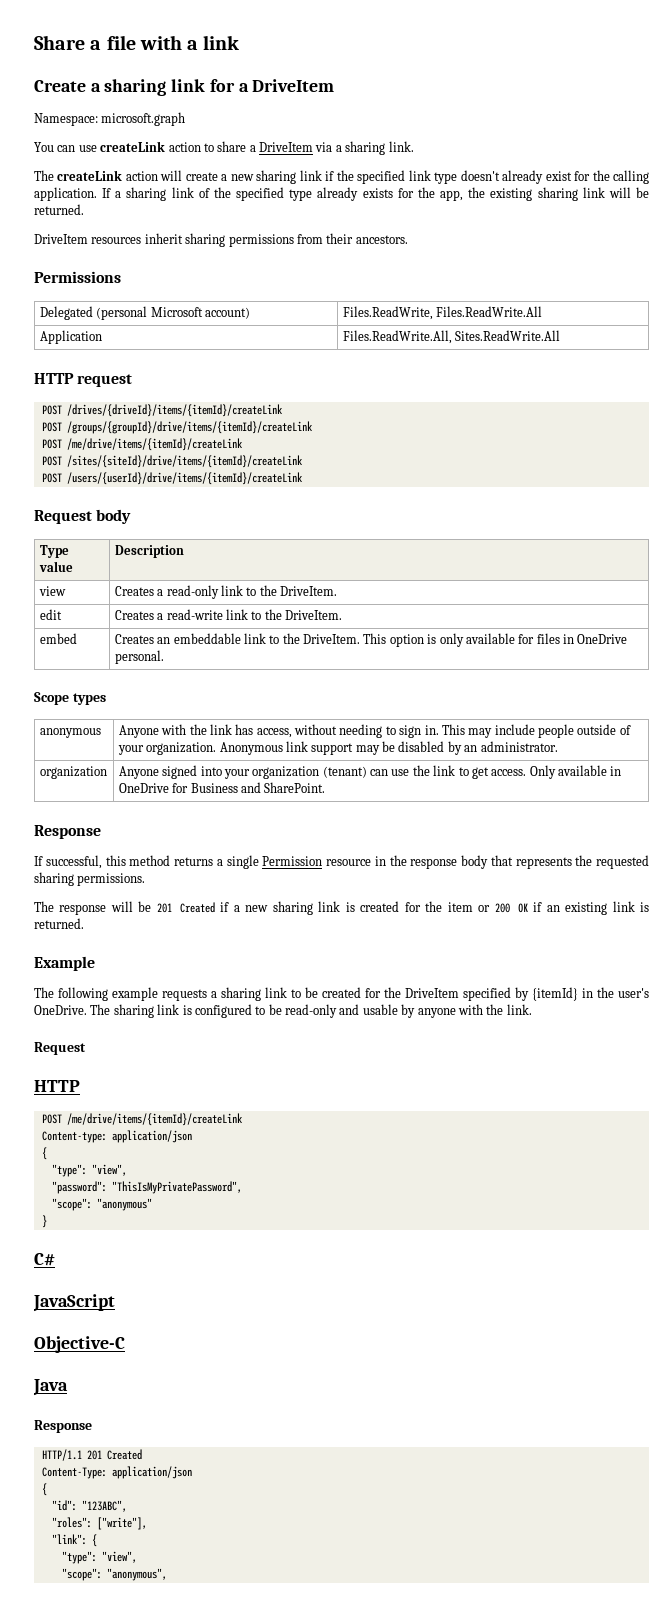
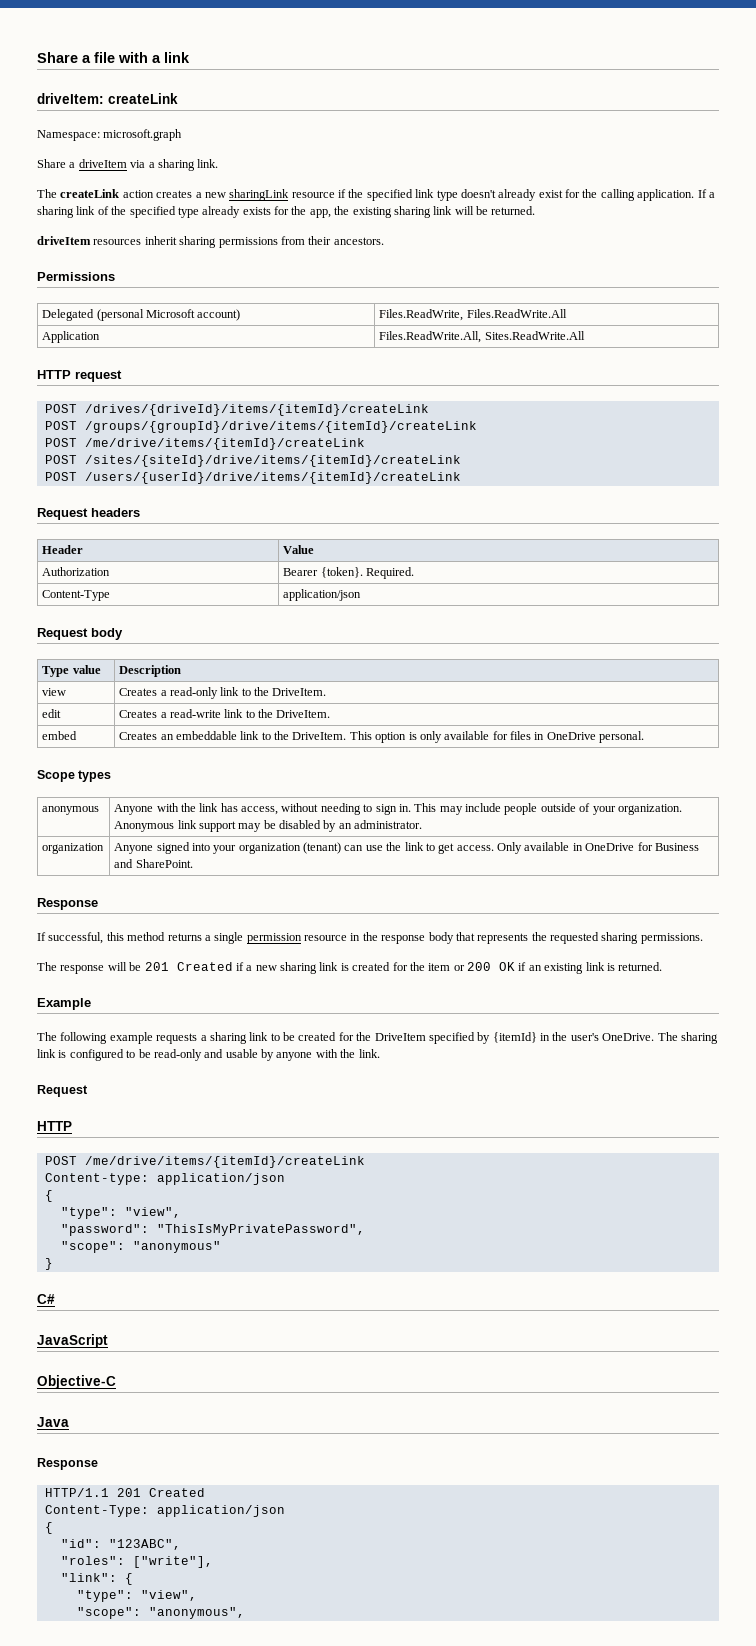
- Create a sharing link for a DriveItem
+ driveItem: createLink
  Namespace: microsoft.graph
- You can use createLink action to share a DriveItem via a sharing link.
+ Share a driveItem via a sharing link.
- The createLink action will create a new sharing link if the specified link type doesn't already exist for the calling application.
+ The createLink action creates a new sharingLink resource if the specified link type doesn't already exist for the calling application.
- DriveItem resources inherit sharing permissions from their ancestors.
+ driveItem resources inherit sharing permissions from their ancestors.
+ Request headers
+ Header | Value
+ Authorization | Bearer {token}. Required.
+ Content-Type | application/json
- If successful, this method returns a single Permission resource in the response body that represents the requested sharing permissions.
+ If successful, this method returns a single permission resource in the response body that represents the requested sharing permissions.

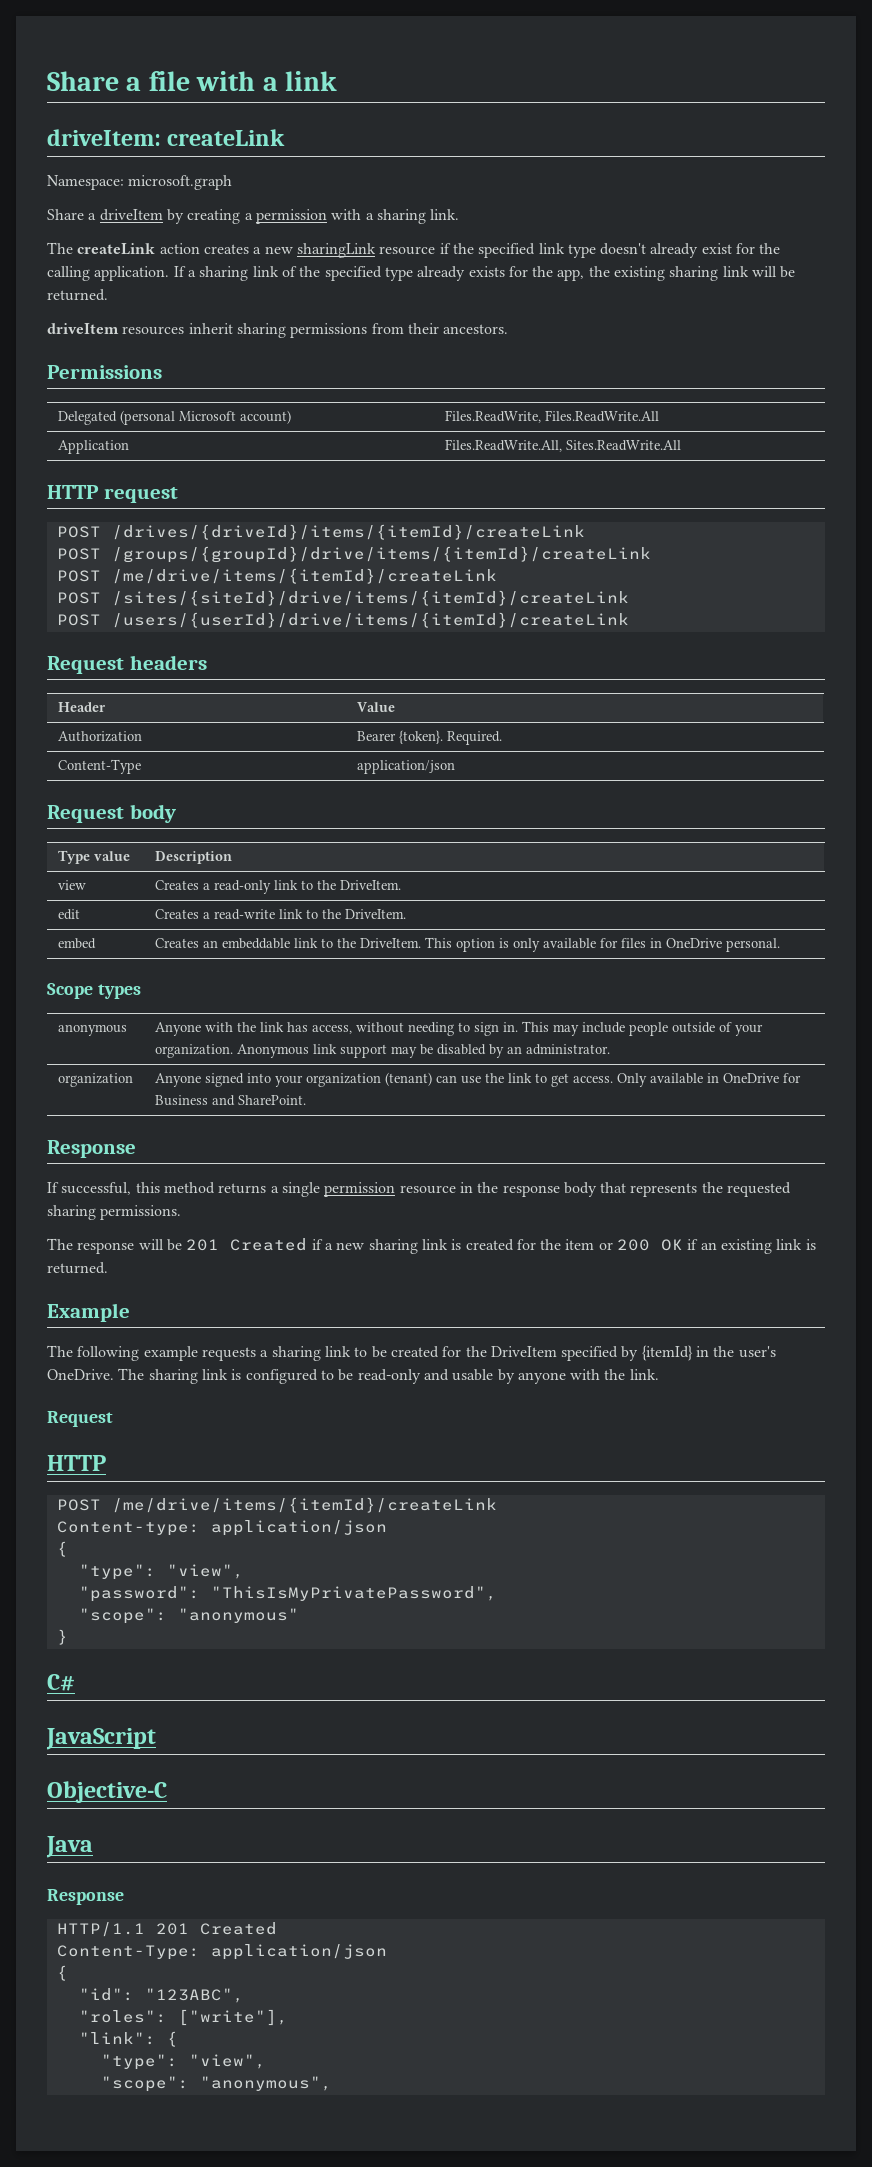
- Share a driveItem via a sharing link.
+ Share a driveItem by creating a permission with a sharing link.

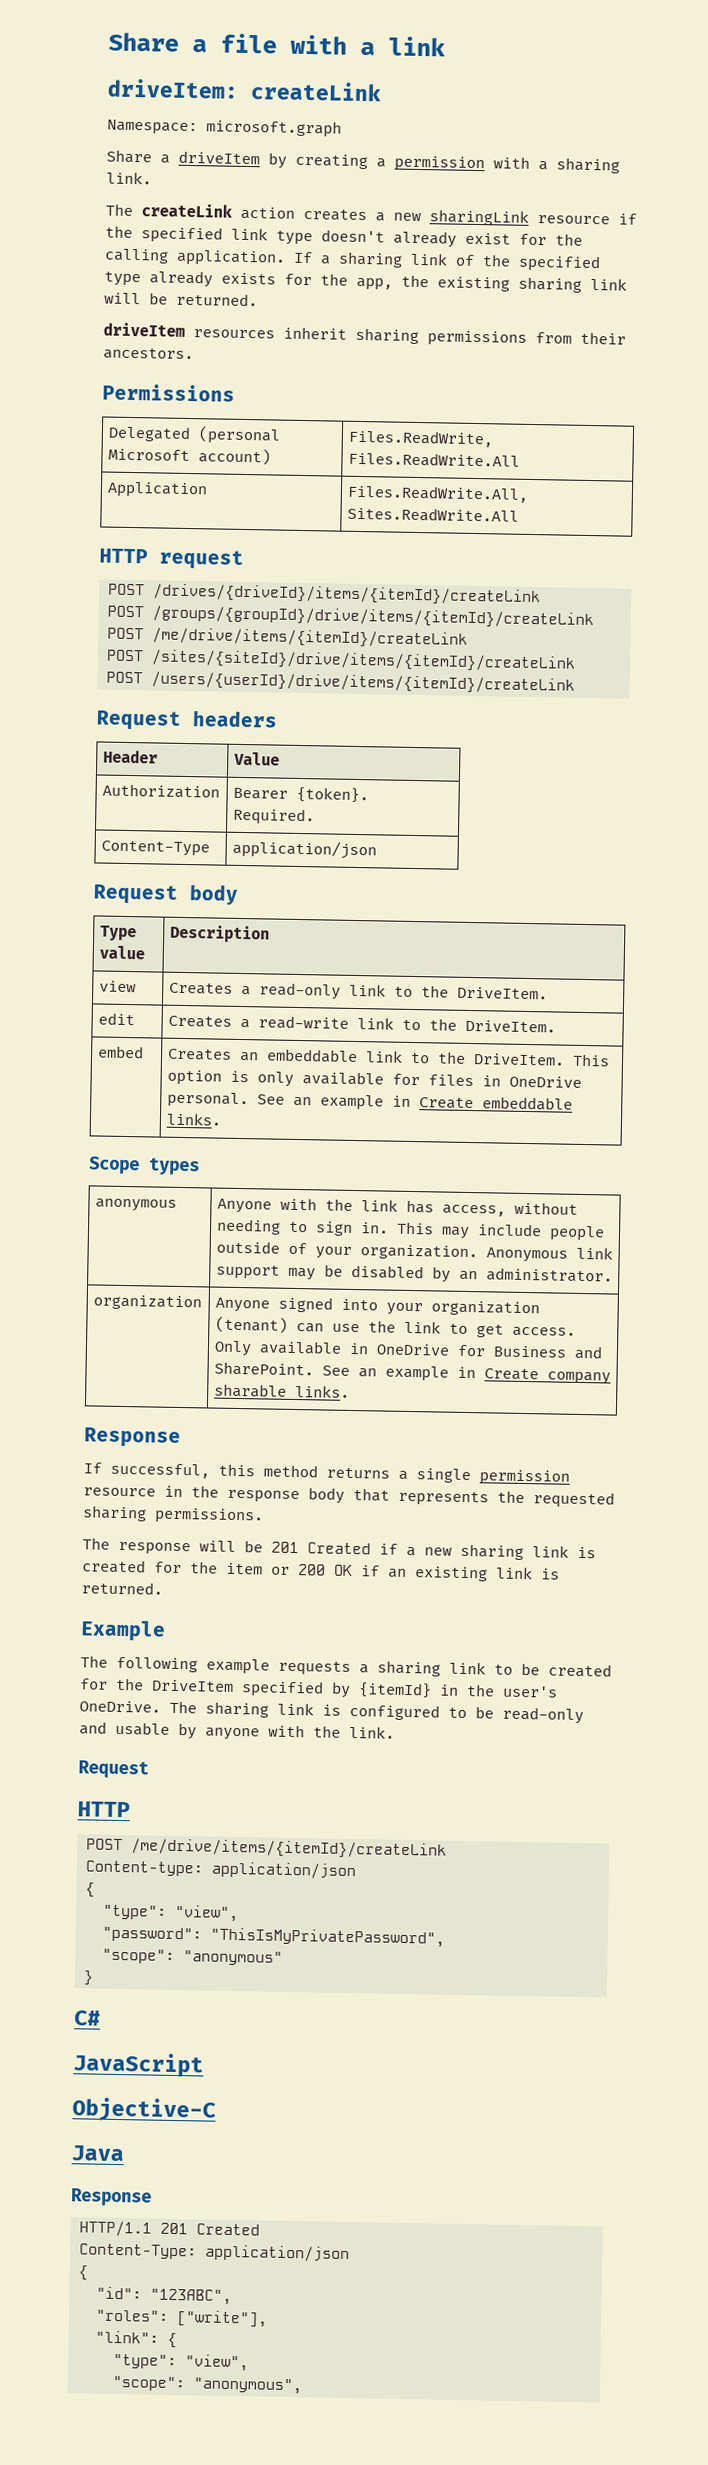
- embed | Creates an embeddable link to the DriveItem. This option is only available for files in OneDrive personal.
+ embed | Creates an embeddable link to the DriveItem. This option is only available for files in OneDrive personal. See an example in Create embeddable links.
- organization | Anyone signed into your organization (tenant) can use the link to get access. Only available in OneDrive for Business and SharePoint.
+ organization | Anyone signed into your organization (tenant) can use the link to get access. Only available in OneDrive for Business and SharePoint. See an example in Create company sharable links.

